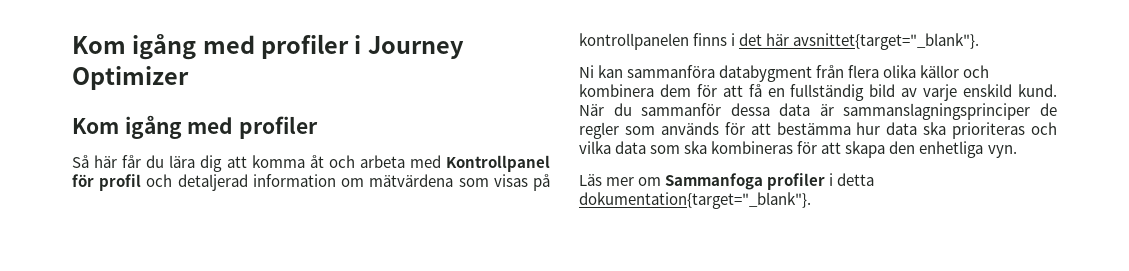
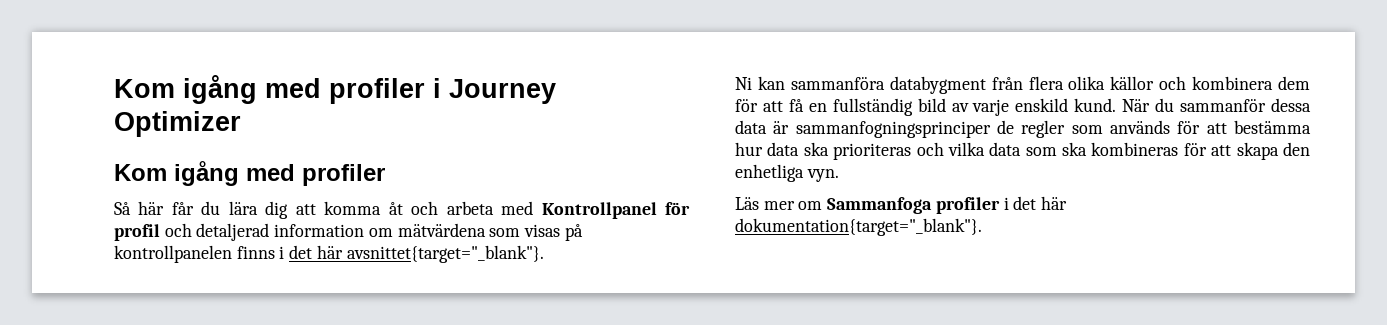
- När du sammanför dessa data är sammanslagningsprinciper de regler som används för att bestämma hur data ska prioriteras och vilka data som ska kombineras för att skapa den enhetliga vyn.
+ När du sammanför dessa data är sammanfogningsprinciper de regler som används för att bestämma hur data ska prioriteras och vilka data som ska kombineras för att skapa den enhetliga vyn.
- Läs mer om Sammanfoga profiler i detta dokumentation{target="_blank"}.
+ Läs mer om Sammanfoga profiler i det här dokumentation{target="_blank"}.

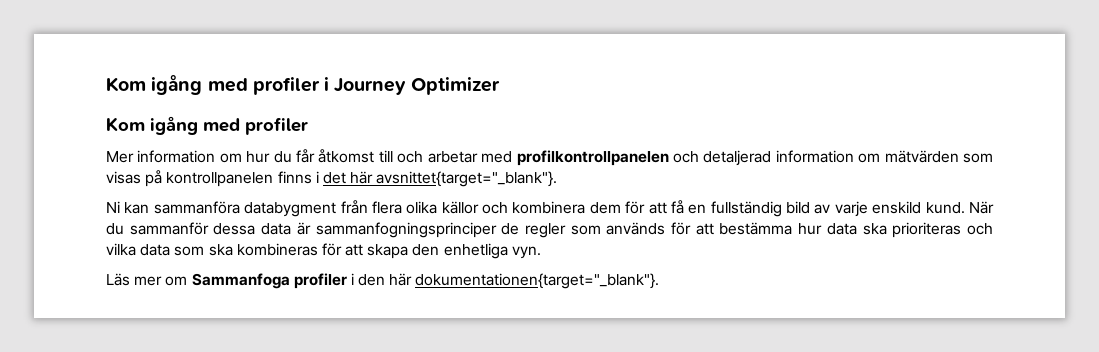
- Så här får du lära dig att komma åt och arbeta med Kontrollpanel för profil och detaljerad information om mätvärdena som visas på kontrollpanelen finns i det här avsnittet{target="_blank"}.
+ Mer information om hur du får åtkomst till och arbetar med profilkontrollpanelen och detaljerad information om mätvärden som visas på kontrollpanelen finns i det här avsnittet{target="_blank"}.
- Läs mer om Sammanfoga profiler i det här dokumentation{target="_blank"}.
+ Läs mer om Sammanfoga profiler i den här dokumentationen{target="_blank"}.

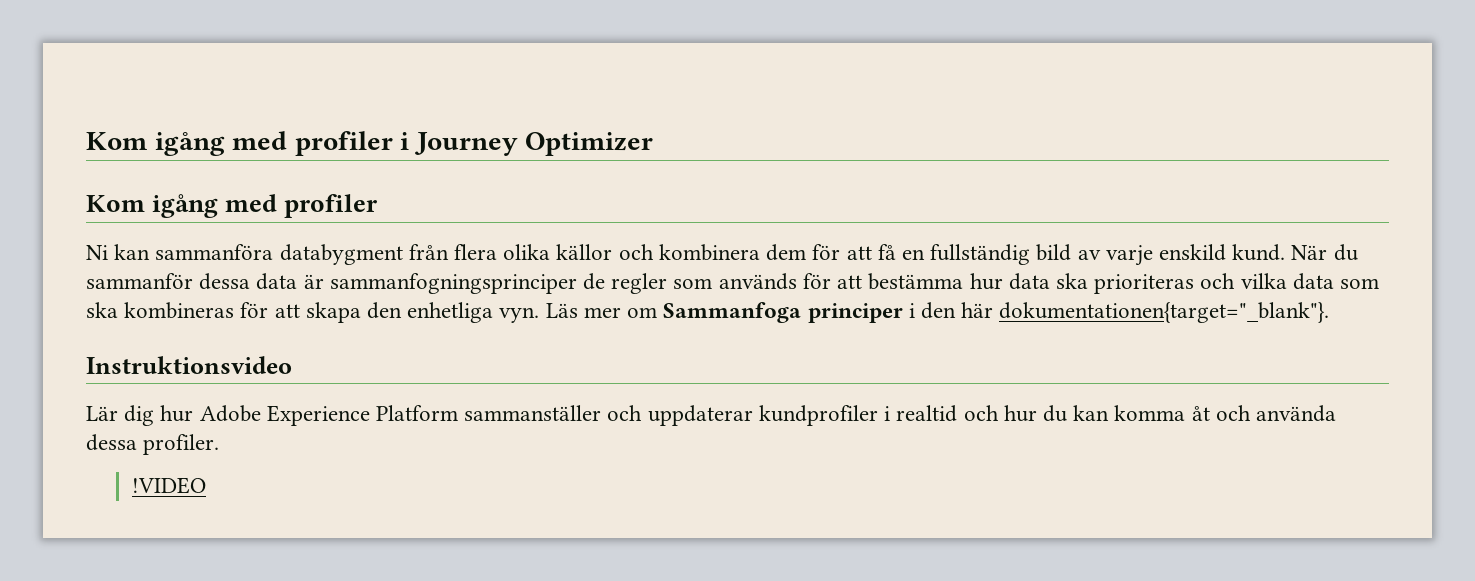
- Mer information om hur du får åtkomst till och arbetar med profilkontrollpanelen och detaljerad information om mätvärden som visas på kontrollpanelen finns i det här avsnittet{target="_blank"}.
- När du sammanför dessa data är sammanfogningsprinciper de regler som används för att bestämma hur data ska prioriteras och vilka data som ska kombineras för att skapa den enhetliga vyn.
- Läs mer om Sammanfoga profiler i den här dokumentationen{target="_blank"}.
+ När du sammanför dessa data är sammanfogningsprinciper de regler som används för att bestämma hur data ska prioriteras och vilka data som ska kombineras för att skapa den enhetliga vyn. Läs mer om Sammanfoga principer i den här dokumentationen{target="_blank"}.
+ Instruktionsvideo
+ Lär dig hur Adobe Experience Platform sammanställer och uppdaterar kundprofiler i realtid och hur du kan komma åt och använda dessa profiler.
+ !VIDEO

